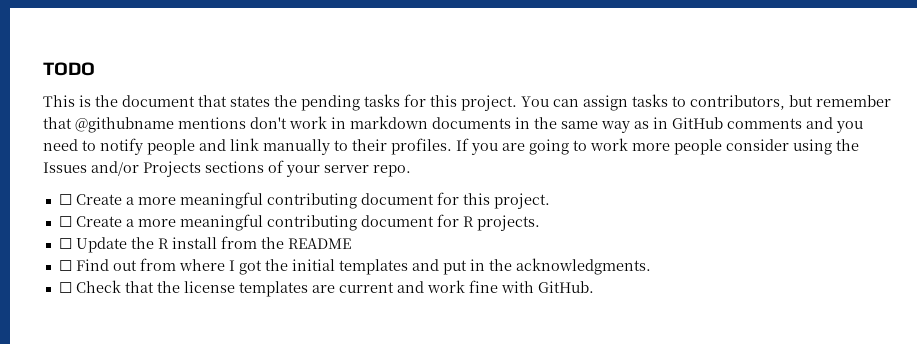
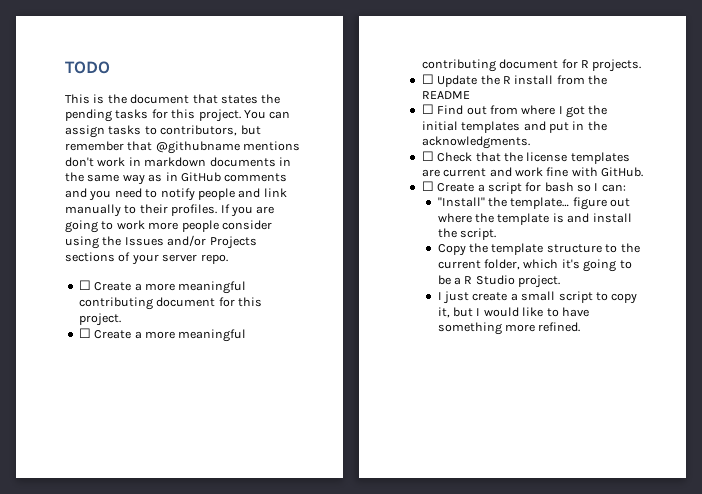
+ ☐ Create a script for bash so I can:
+ "Install" the template… figure out where the template is and install the script.
+ Copy the template structure to the current folder, which it's going to be a R Studio project.
+ I just create a small script to copy it, but I would like to have something more refined.

